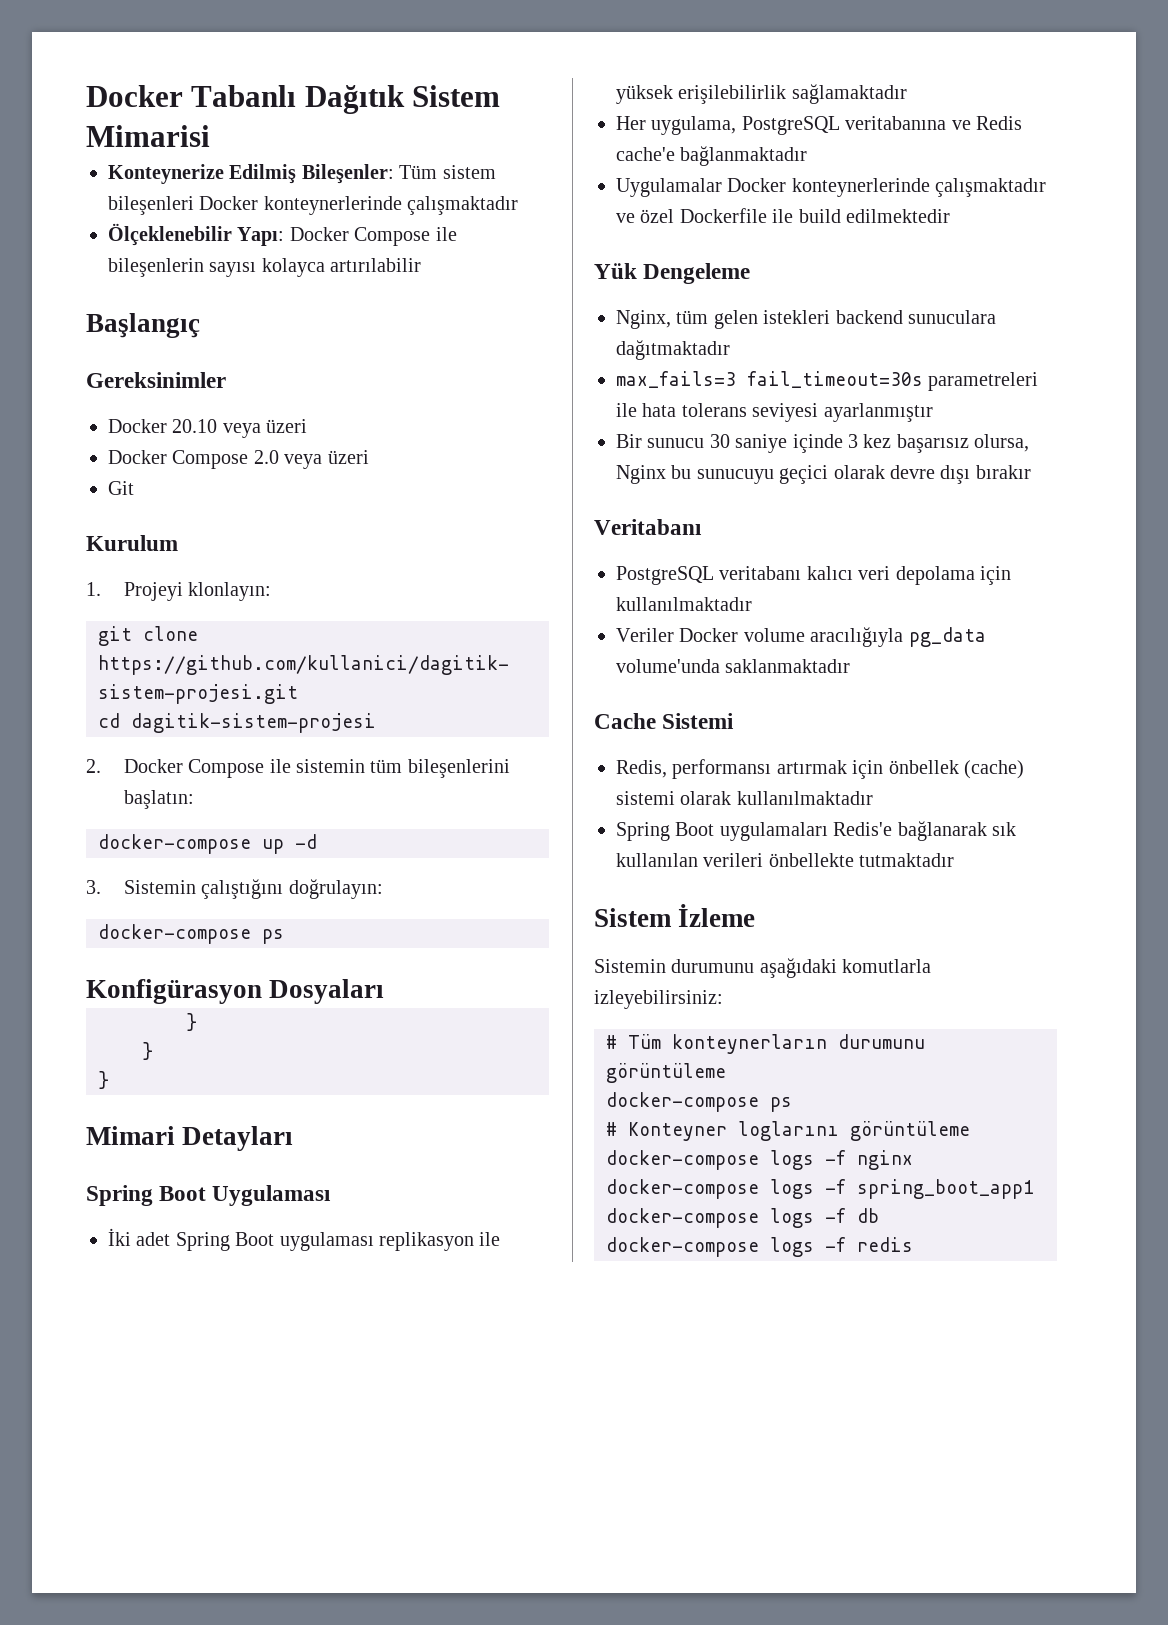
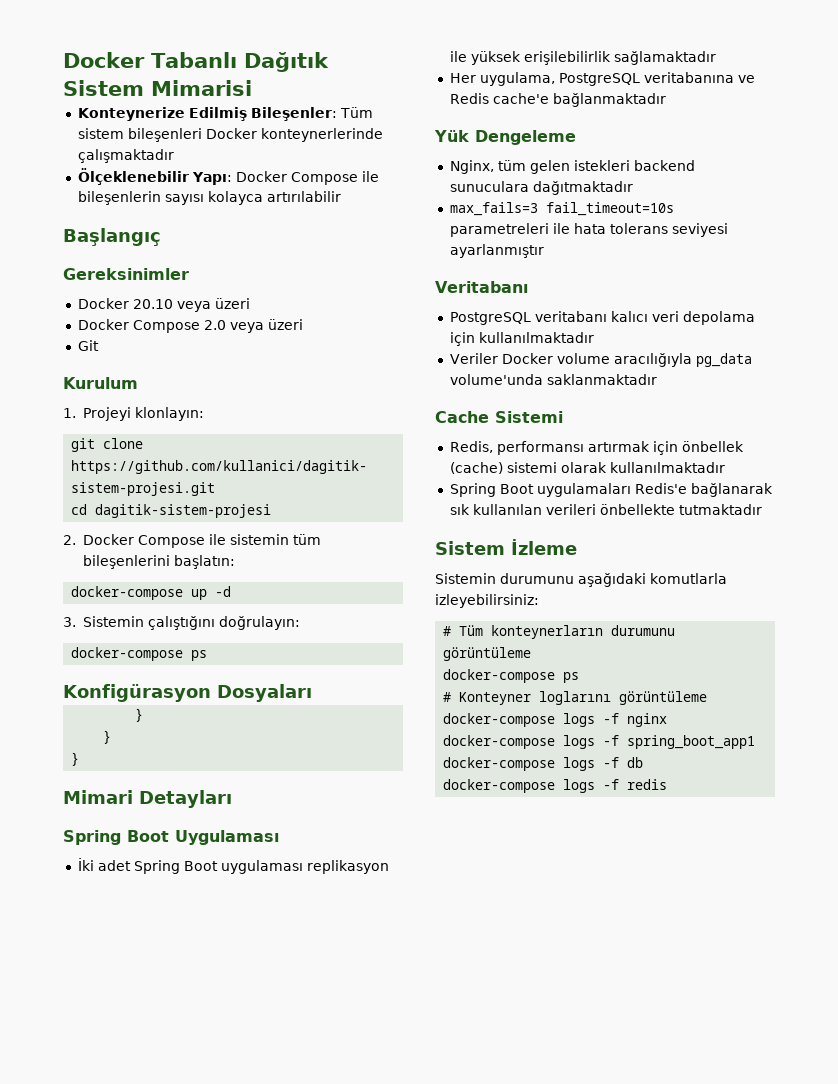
- Uygulamalar Docker konteynerlerinde çalışmaktadır ve özel Dockerfile ile build edilmektedir
- max_fails=3 fail_timeout=30s parametreleri ile hata tolerans seviyesi ayarlanmıştır
+ max_fails=3 fail_timeout=10s parametreleri ile hata tolerans seviyesi ayarlanmıştır
- Bir sunucu 30 saniye içinde 3 kez başarısız olursa, Nginx bu sunucuyu geçici olarak devre dışı bırakır

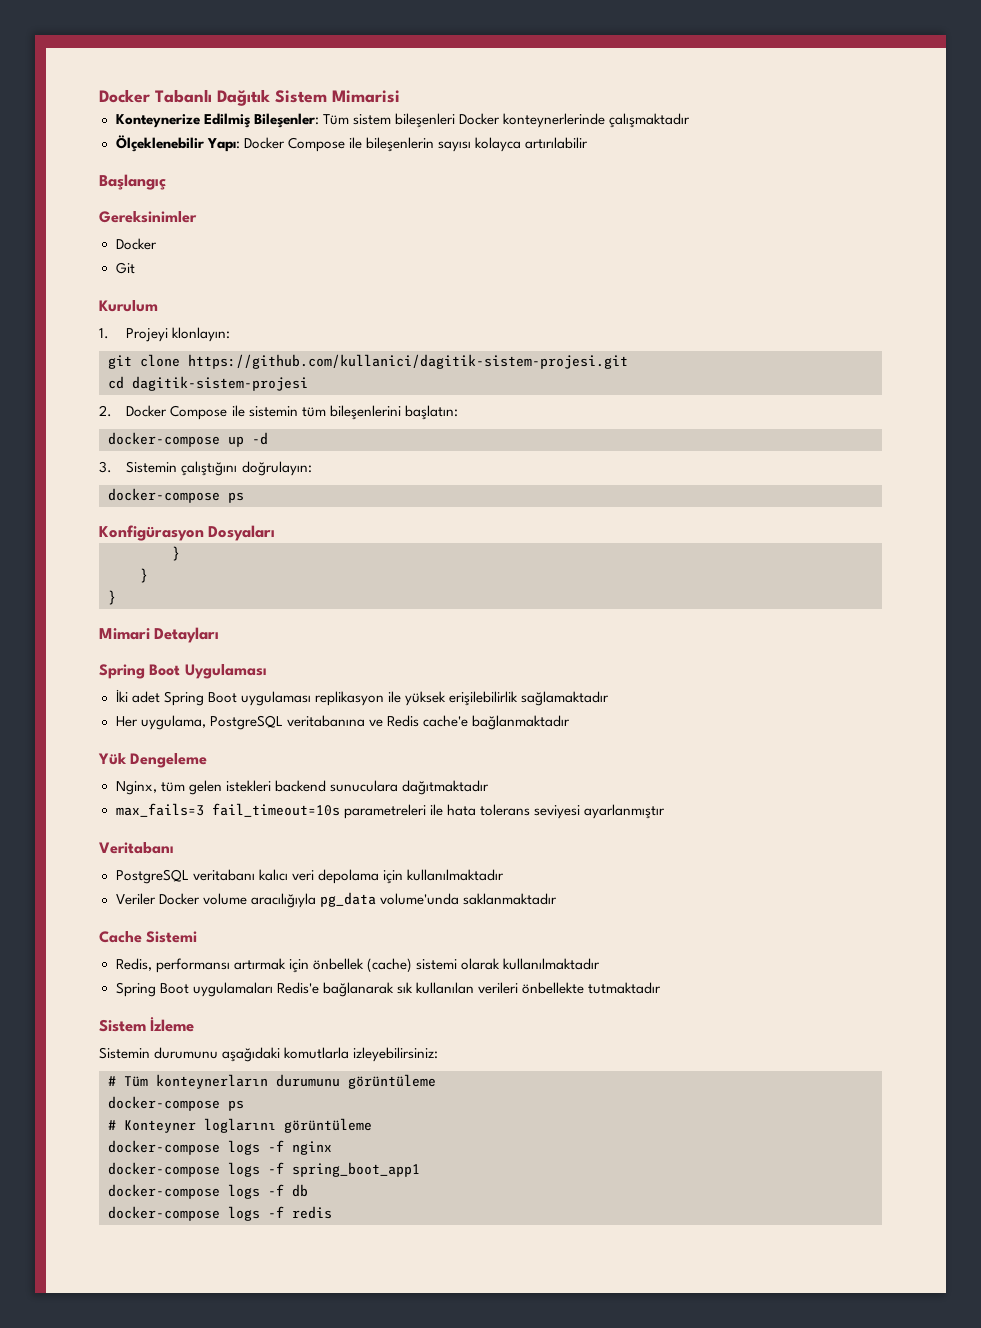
  Gereksinimler
- Docker 20.10 veya üzeri
- Docker Compose 2.0 veya üzeri
+ Docker

